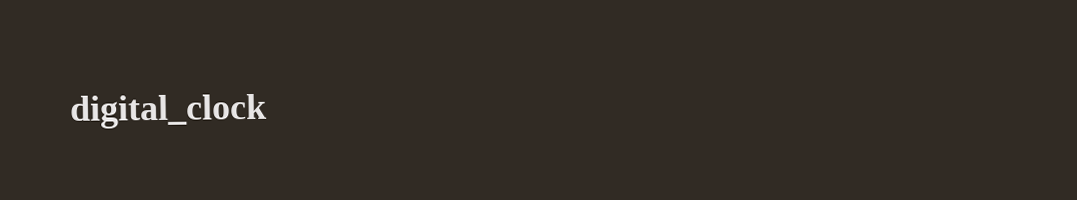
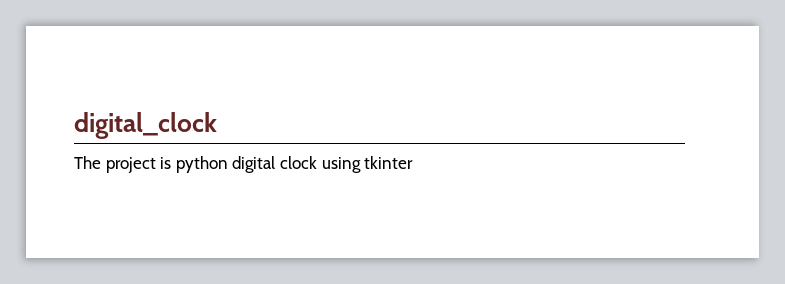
+ The project is python digital clock using tkinter

